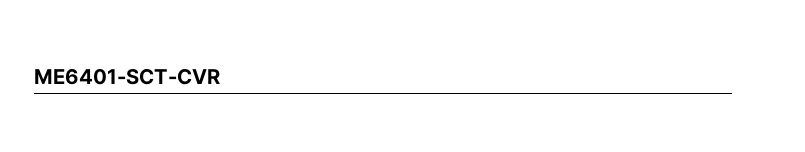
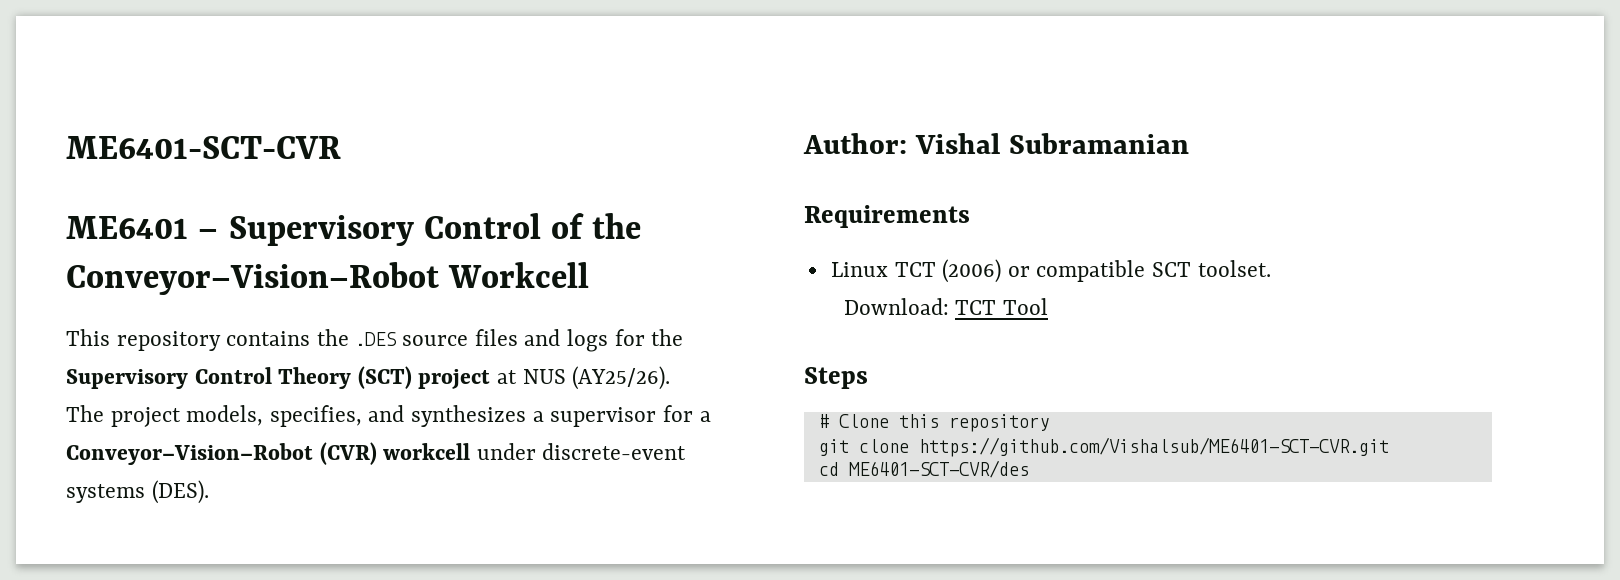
+ ME6401 – Supervisory Control of the Conveyor–Vision–Robot Workcell
+ This repository contains the .DES source files and logs for the Supervisory Control Theory (SCT) project at NUS (AY25/26).
+ The project models, specifies, and synthesizes a supervisor for a Conveyor–Vision–Robot (CVR) workcell under discrete-event systems (DES).
+ Author: Vishal Subramanian
+ Requirements
+ Linux TCT (2006) or compatible SCT toolset.
+ Download: TCT Tool
+ Steps
+ # Clone this repository
+ git clone https://github.com/Vishalsub/ME6401-SCT-CVR.git
+ cd ME6401-SCT-CVR/des

